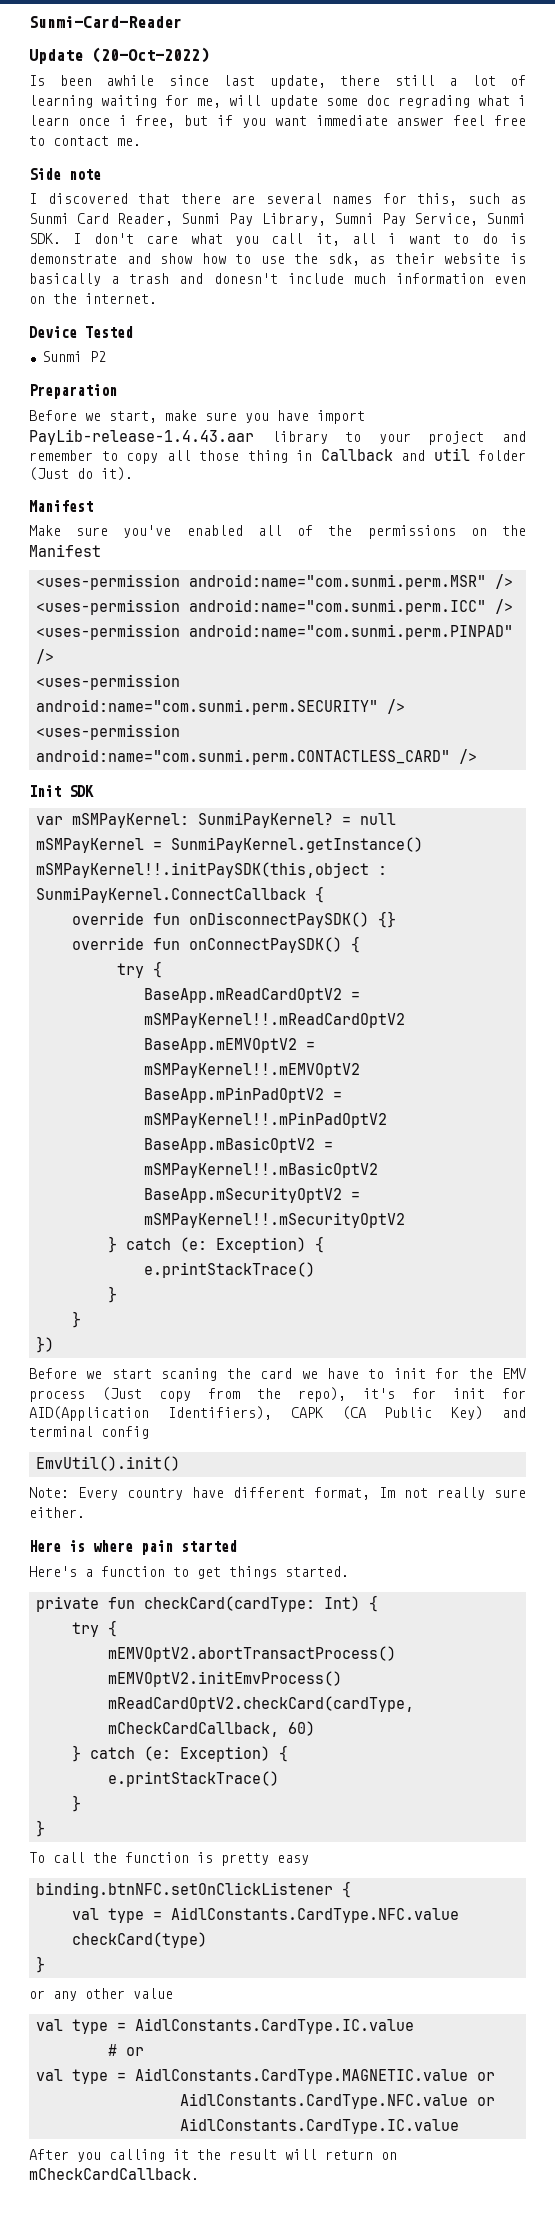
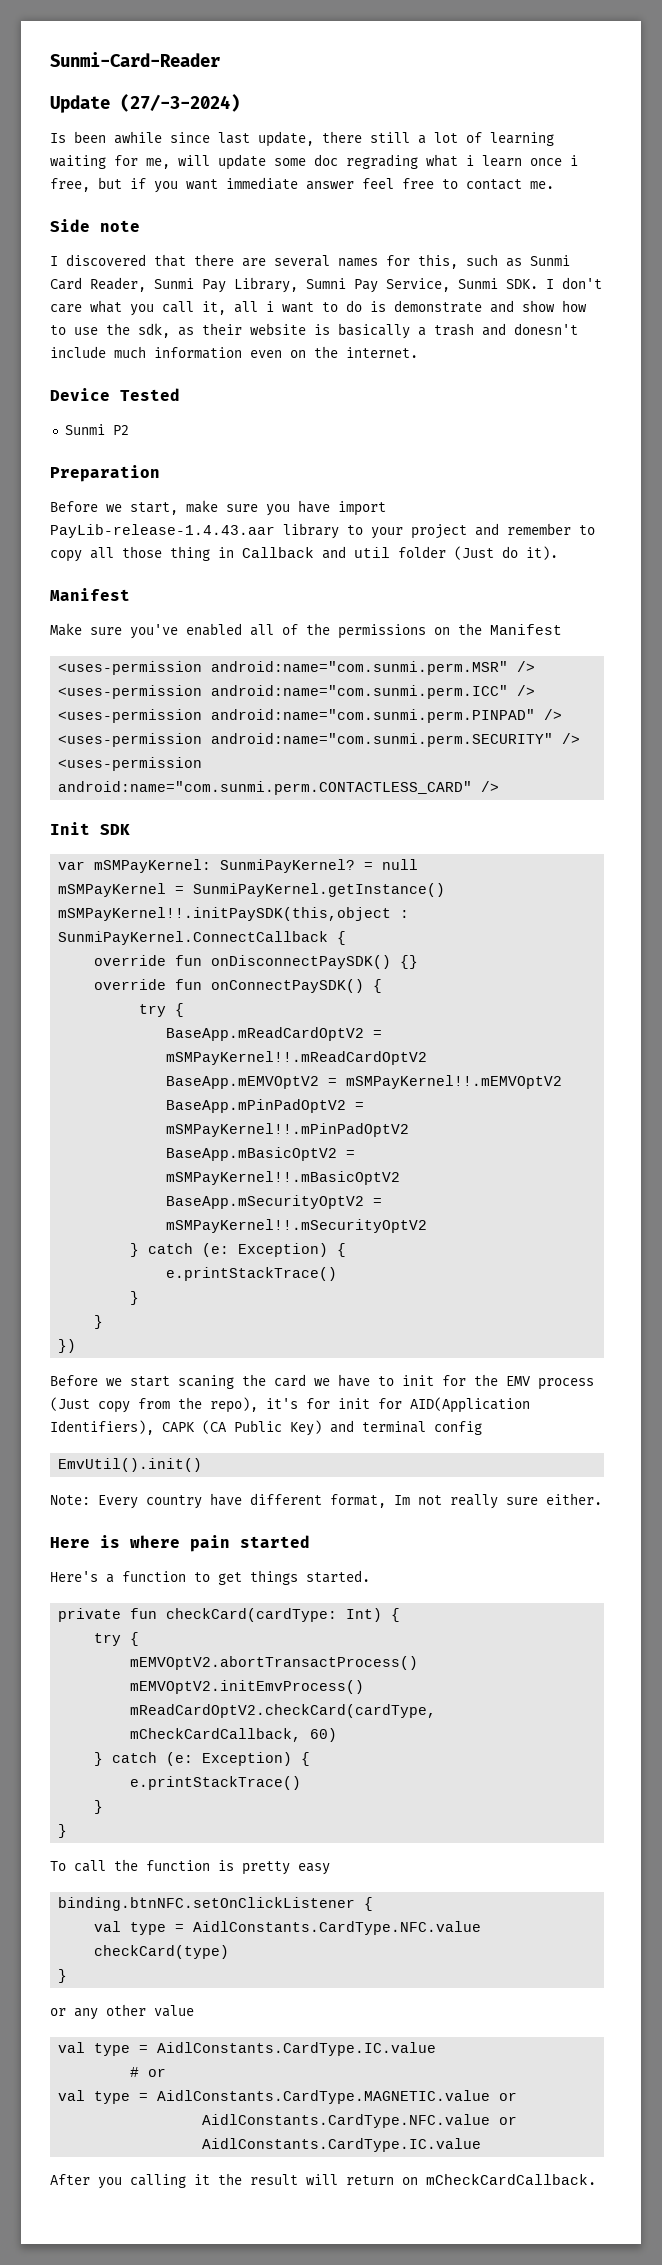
- Update (20-Oct-2022)
+ Update (27/-3-2024)

